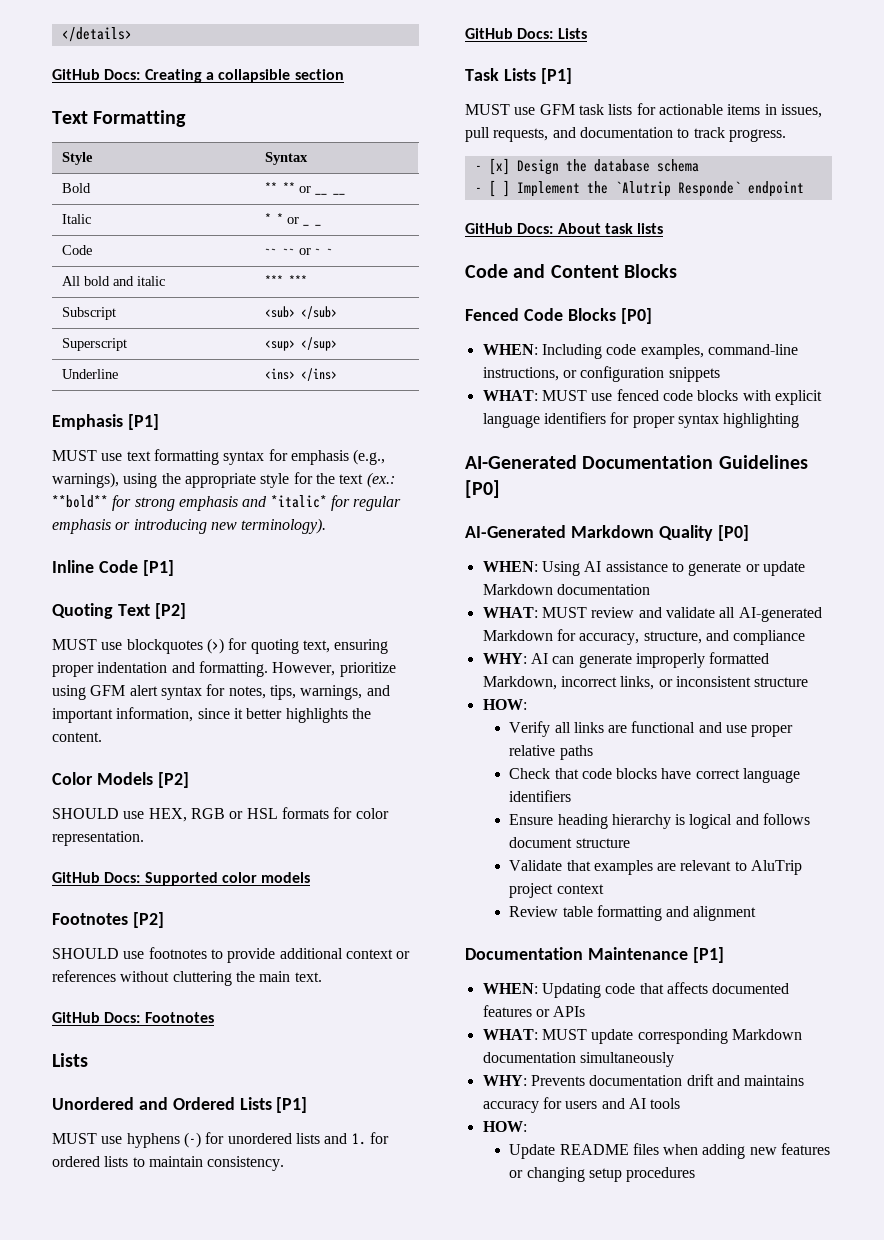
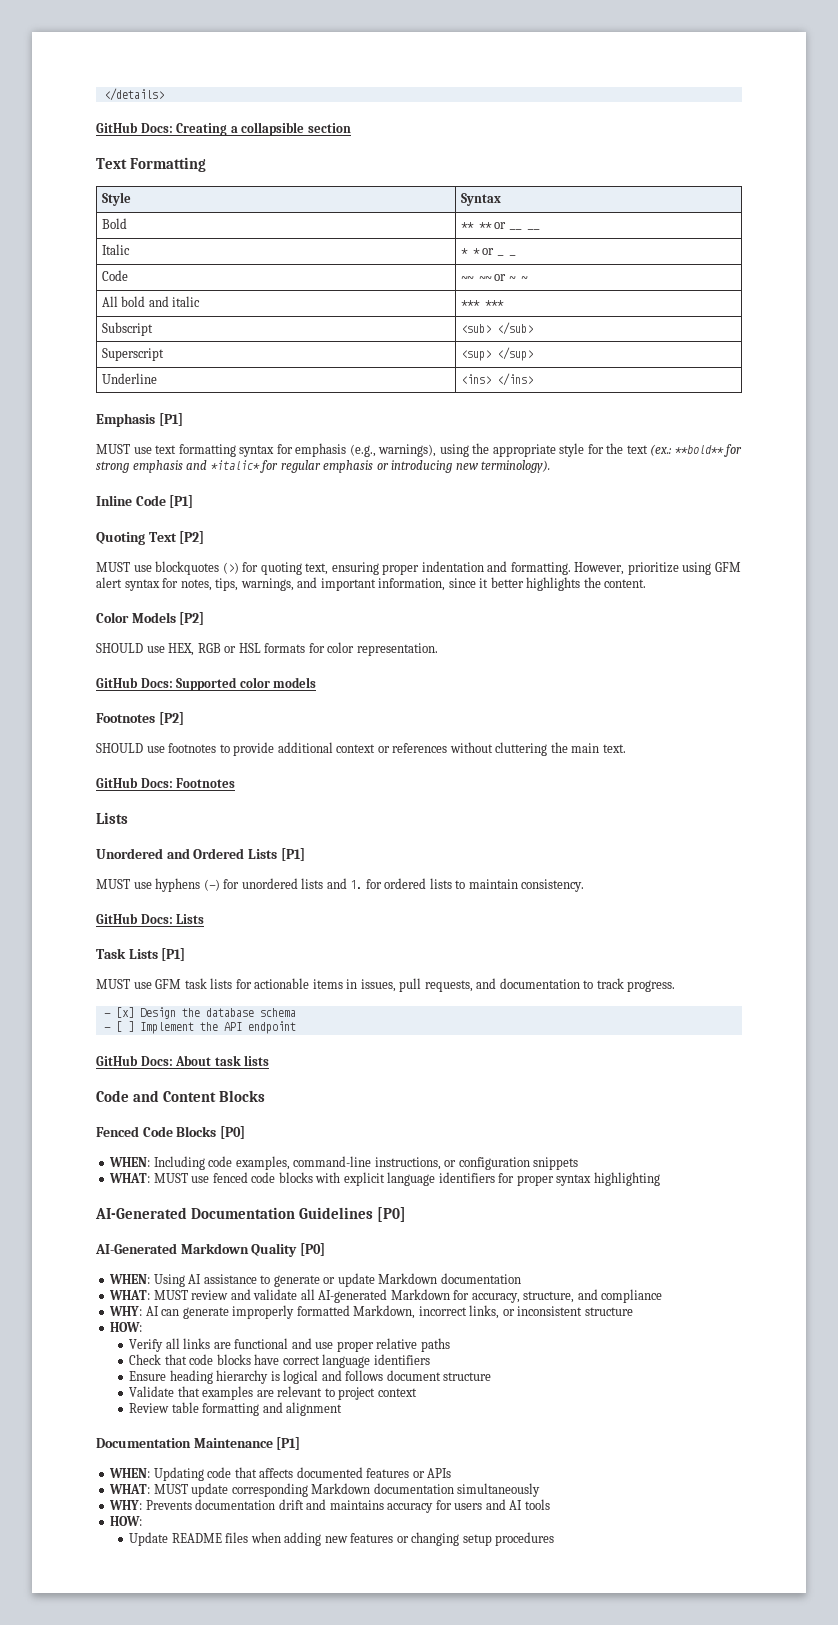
- - [ ] Implement the `Alutrip Responde` endpoint
+ - [ ] Implement the API endpoint
- Validate that examples are relevant to AluTrip project context
+ Validate that examples are relevant to project context

